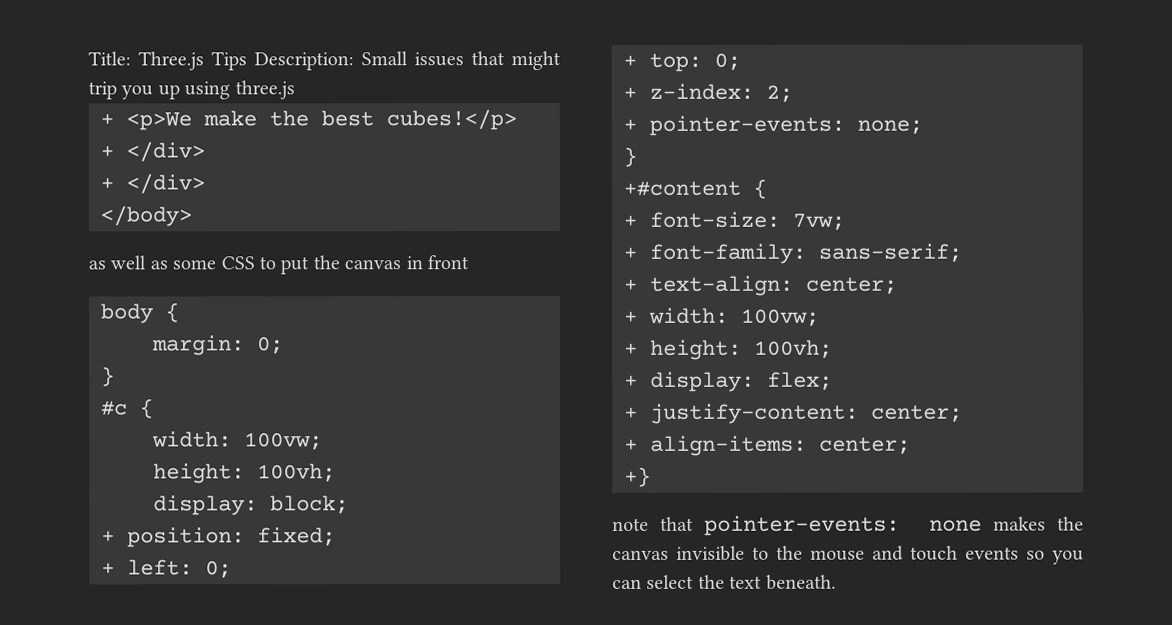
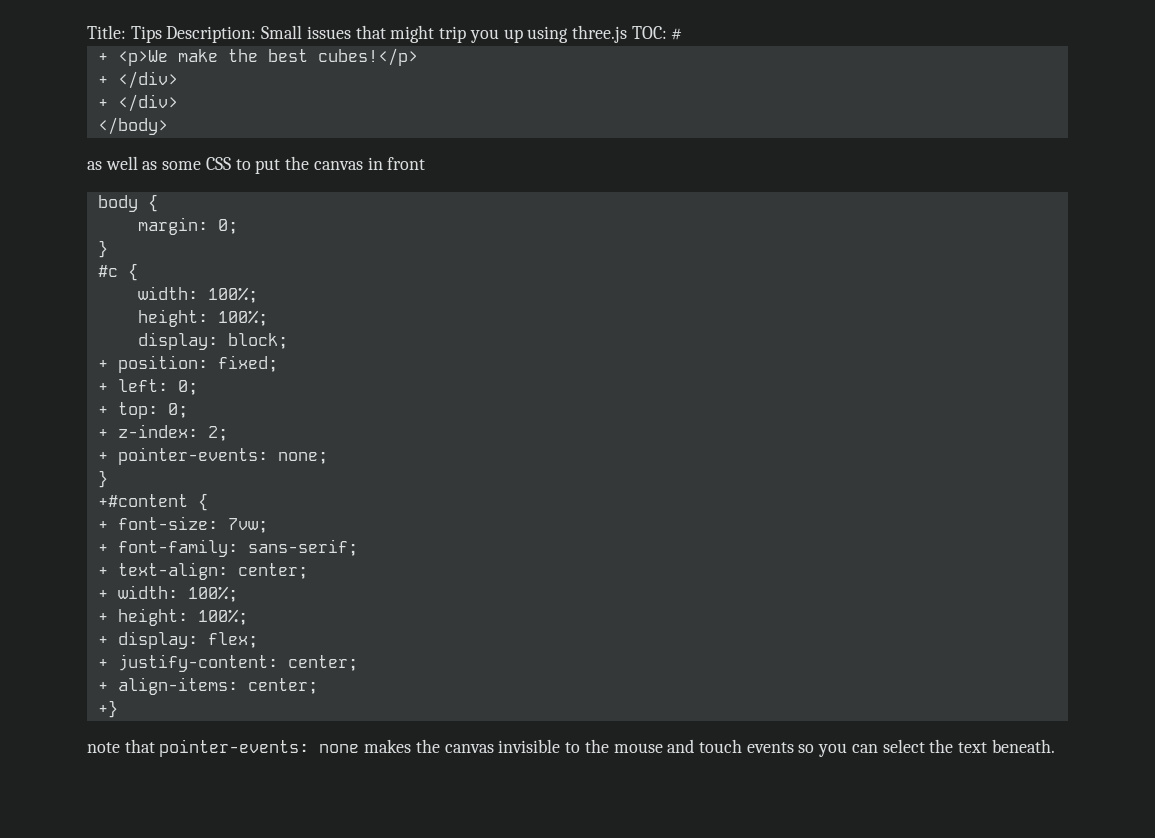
- Title: Three.js Tips Description: Small issues that might trip you up using three.js
+ Title: Tips Description: Small issues that might trip you up using three.js TOC: #
  #c {
- width: 100vw;
- height: 100vh;
+ width: 100%;
+ height: 100%;
- + width: 100vw;
+ + width: 100%;
- + height: 100vh;
+ + height: 100%;

